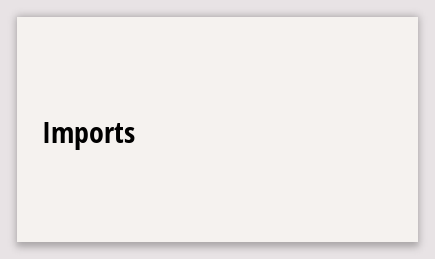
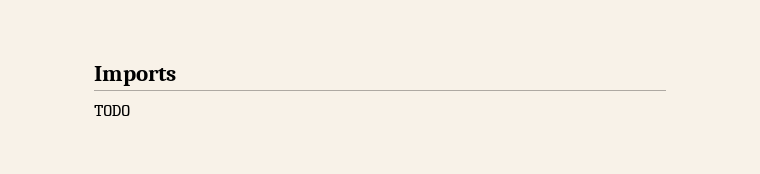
+ TODO

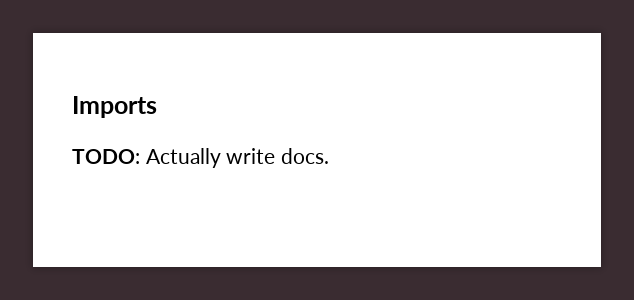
- TODO
+ TODO: Actually write docs.

